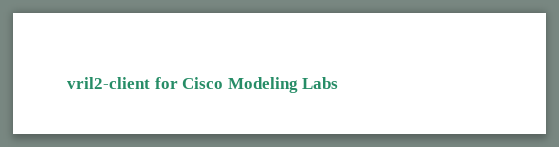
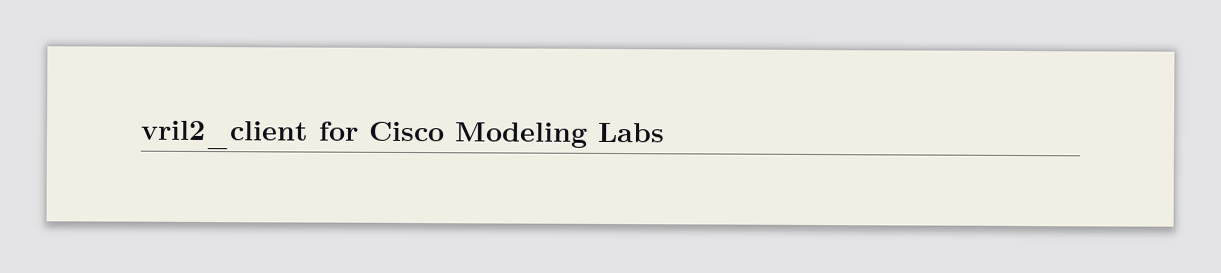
- vril2-client for Cisco Modeling Labs
+ vril2_client for Cisco Modeling Labs

